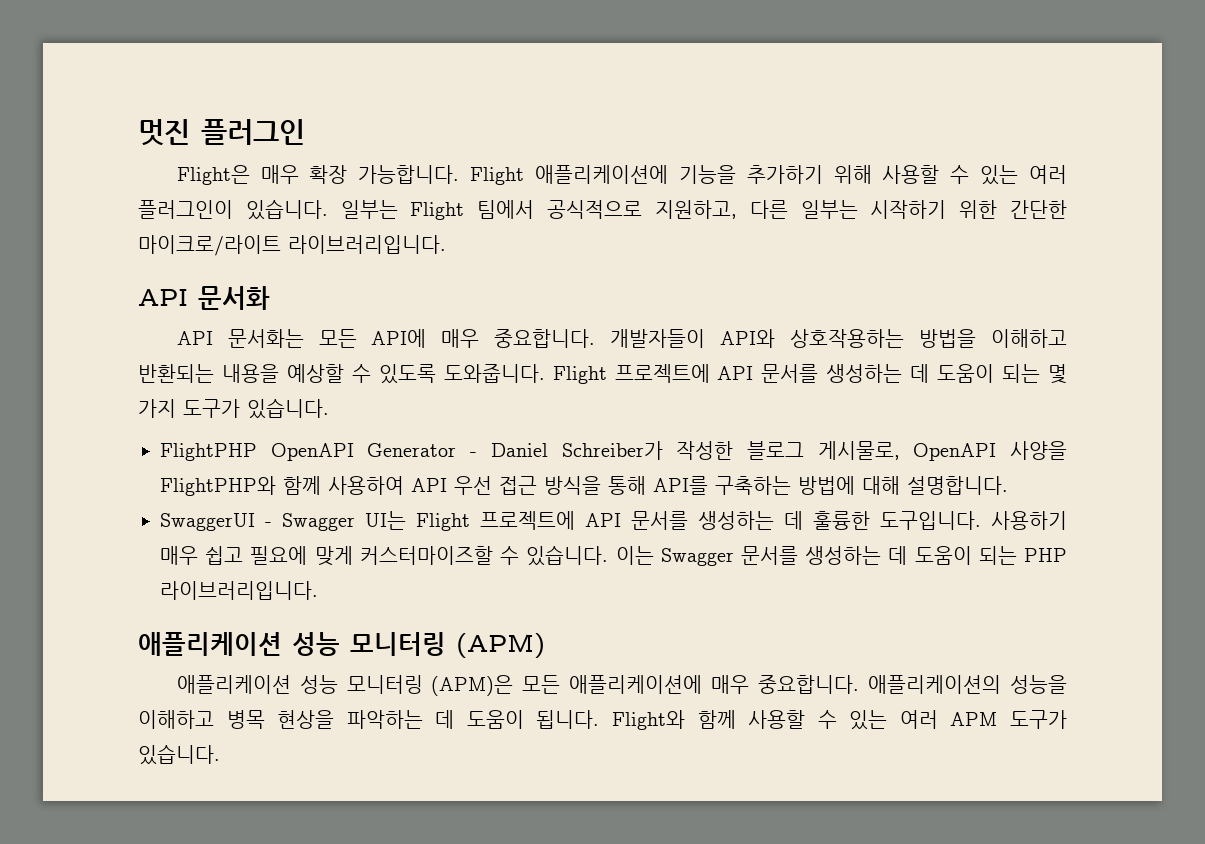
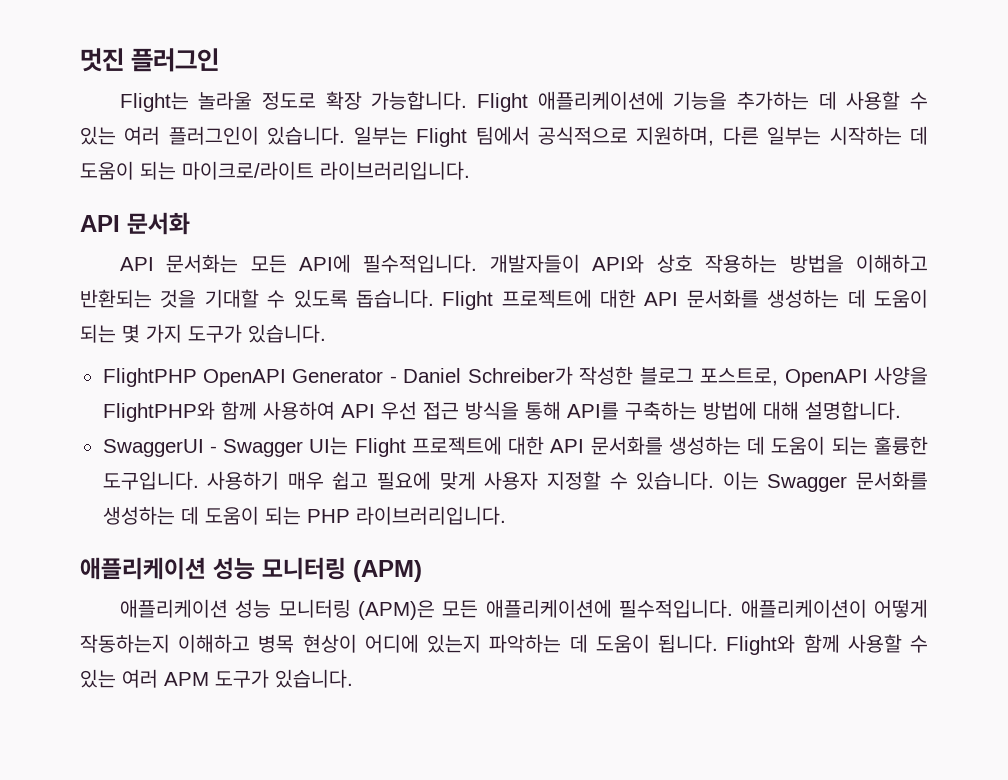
- Flight은 매우 확장 가능합니다.
+ Flight는 놀라울 정도로 확장 가능합니다.
- Flight 애플리케이션에 기능을 추가하기 위해 사용할 수 있는 여러 플러그인이 있습니다.
+ Flight 애플리케이션에 기능을 추가하는 데 사용할 수 있는 여러 플러그인이 있습니다.
- 일부는 Flight 팀에서 공식적으로 지원하고, 다른 일부는 시작하기 위한 간단한 마이크로/라이트 라이브러리입니다.
+ 일부는 Flight 팀에서 공식적으로 지원하며, 다른 일부는 시작하는 데 도움이 되는 마이크로/라이트 라이브러리입니다.
- API 문서화는 모든 API에 매우 중요합니다. 개발자들이 API와 상호작용하는 방법을 이해하고 반환되는 내용을 예상할 수 있도록 도와줍니다. Flight 프로젝트에 API 문서를 생성하는 데 도움이 되는 몇 가지 도구가 있습니다.
+ API 문서화는 모든 API에 필수적입니다. 개발자들이 API와 상호 작용하는 방법을 이해하고 반환되는 것을 기대할 수 있도록 돕습니다. Flight 프로젝트에 대한 API 문서화를 생성하는 데 도움이 되는 몇 가지 도구가 있습니다.
- FlightPHP OpenAPI Generator - Daniel Schreiber가 작성한 블로그 게시물로, OpenAPI 사양을 FlightPHP와 함께 사용하여 API 우선 접근 방식을 통해 API를 구축하는 방법에 대해 설명합니다.
+ FlightPHP OpenAPI Generator - Daniel Schreiber가 작성한 블로그 포스트로, OpenAPI 사양을 FlightPHP와 함께 사용하여 API 우선 접근 방식을 통해 API를 구축하는 방법에 대해 설명합니다.
- SwaggerUI - Swagger UI는 Flight 프로젝트에 API 문서를 생성하는 데 훌륭한 도구입니다.
+ SwaggerUI - Swagger UI는 Flight 프로젝트에 대한 API 문서화를 생성하는 데 도움이 되는 훌륭한 도구입니다.
- 사용하기 매우 쉽고 필요에 맞게 커스터마이즈할 수 있습니다.
+ 사용하기 매우 쉽고 필요에 맞게 사용자 지정할 수 있습니다.
- 이는 Swagger 문서를 생성하는 데 도움이 되는 PHP 라이브러리입니다.
+ 이는 Swagger 문서화를 생성하는 데 도움이 되는 PHP 라이브러리입니다.
- 애플리케이션 성능 모니터링 (APM)은 모든 애플리케이션에 매우 중요합니다. 애플리케이션의 성능을 이해하고 병목 현상을 파악하는 데 도움이 됩니다.
+ 애플리케이션 성능 모니터링 (APM)은 모든 애플리케이션에 필수적입니다. 애플리케이션이 어떻게 작동하는지 이해하고 병목 현상이 어디에 있는지 파악하는 데 도움이 됩니다.

